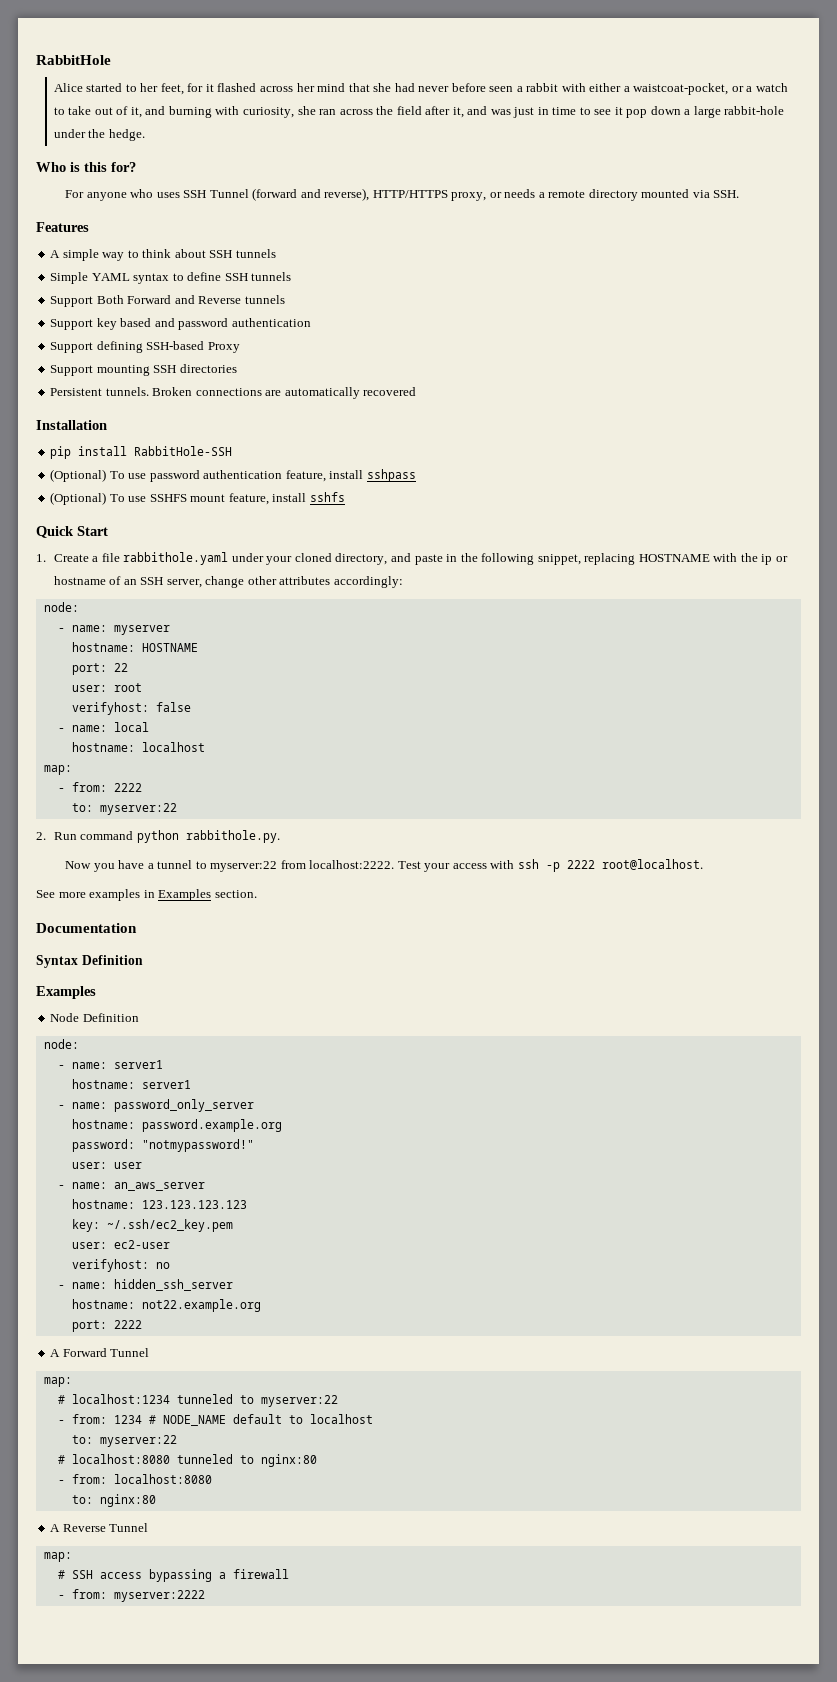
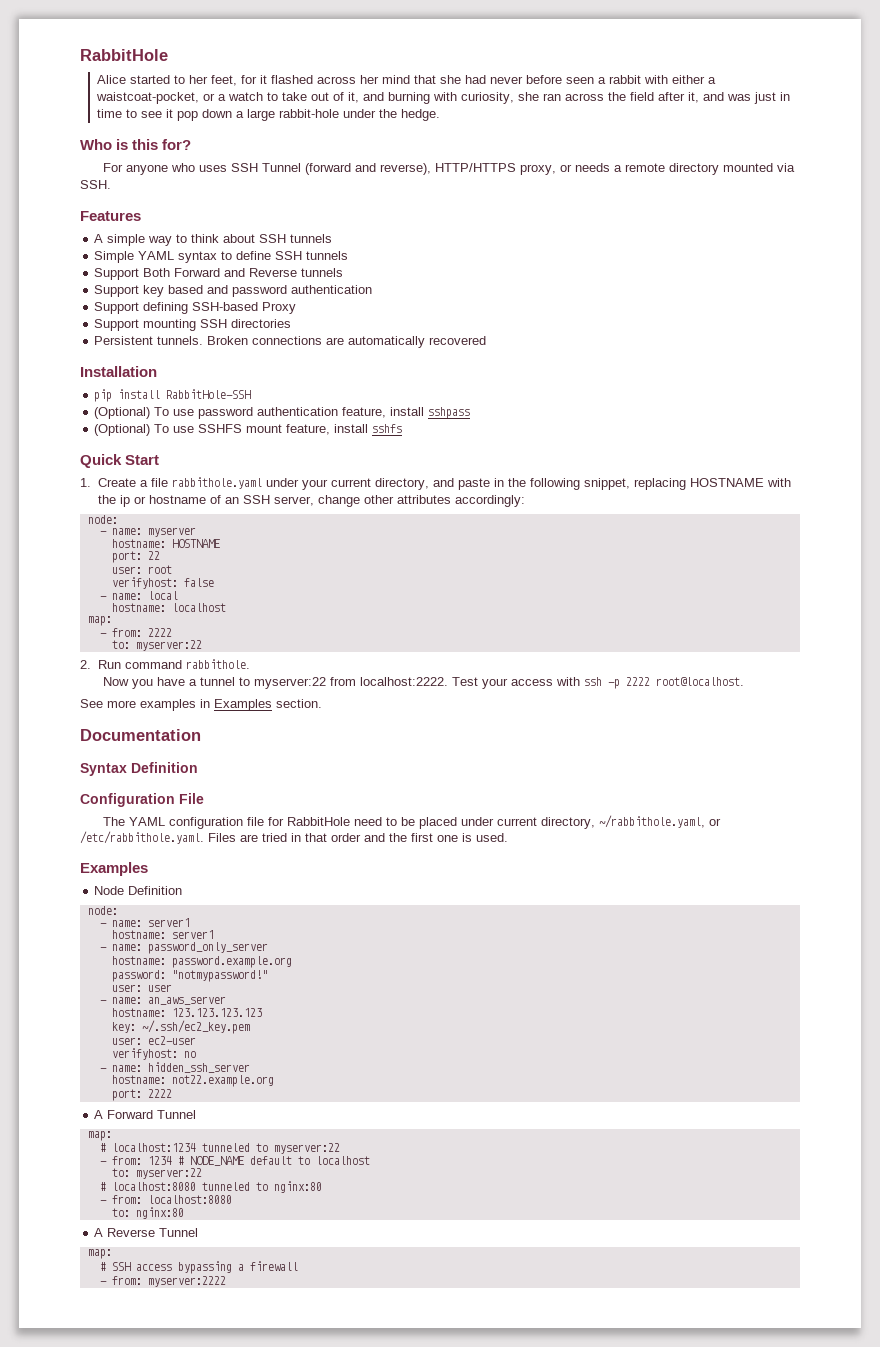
- 1. Create a file rabbithole.yaml under your cloned directory, and paste in the following snippet, replacing HOSTNAME with the ip or hostname of an SSH server, change other attributes accordingly:
+ 1. Create a file rabbithole.yaml under your current directory, and paste in the following snippet, replacing HOSTNAME with the ip or hostname of an SSH server, change other attributes accordingly:
- 2. Run command python rabbithole.py.
+ 2. Run command rabbithole.
+ Configuration File
+ The YAML configuration file for RabbitHole need to be placed under current directory, ~/rabbithole.yaml, or /etc/rabbithole.yaml. Files are tried in that order and the first one is used.

